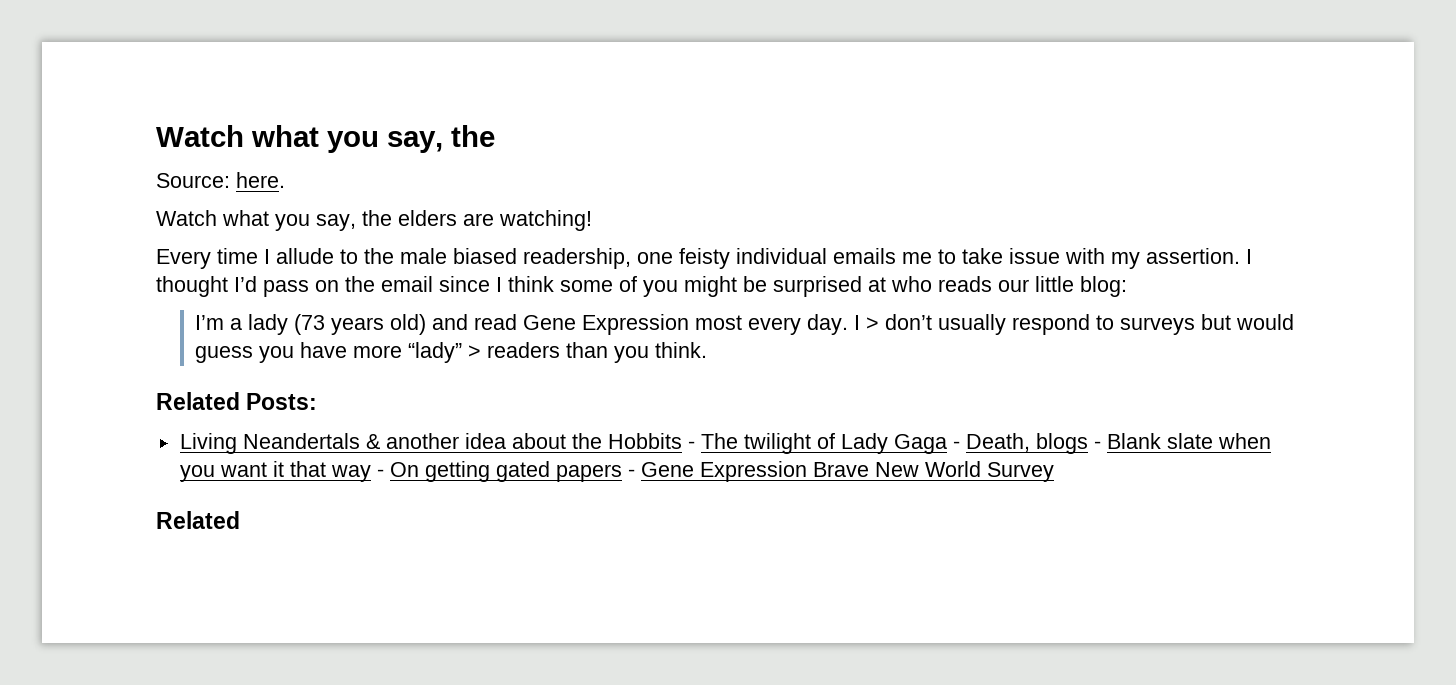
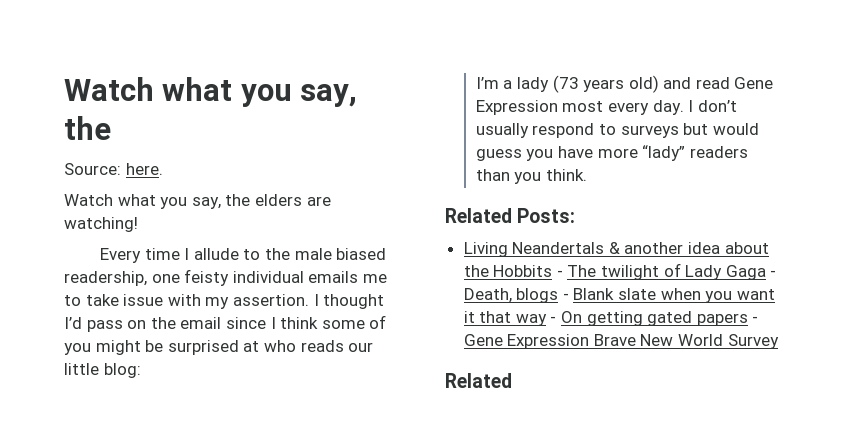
- I > don’t usually respond to surveys but would guess you have more “lady” > readers than you think.
+ I don’t usually respond to surveys but would guess you have more “lady” readers than you think.

